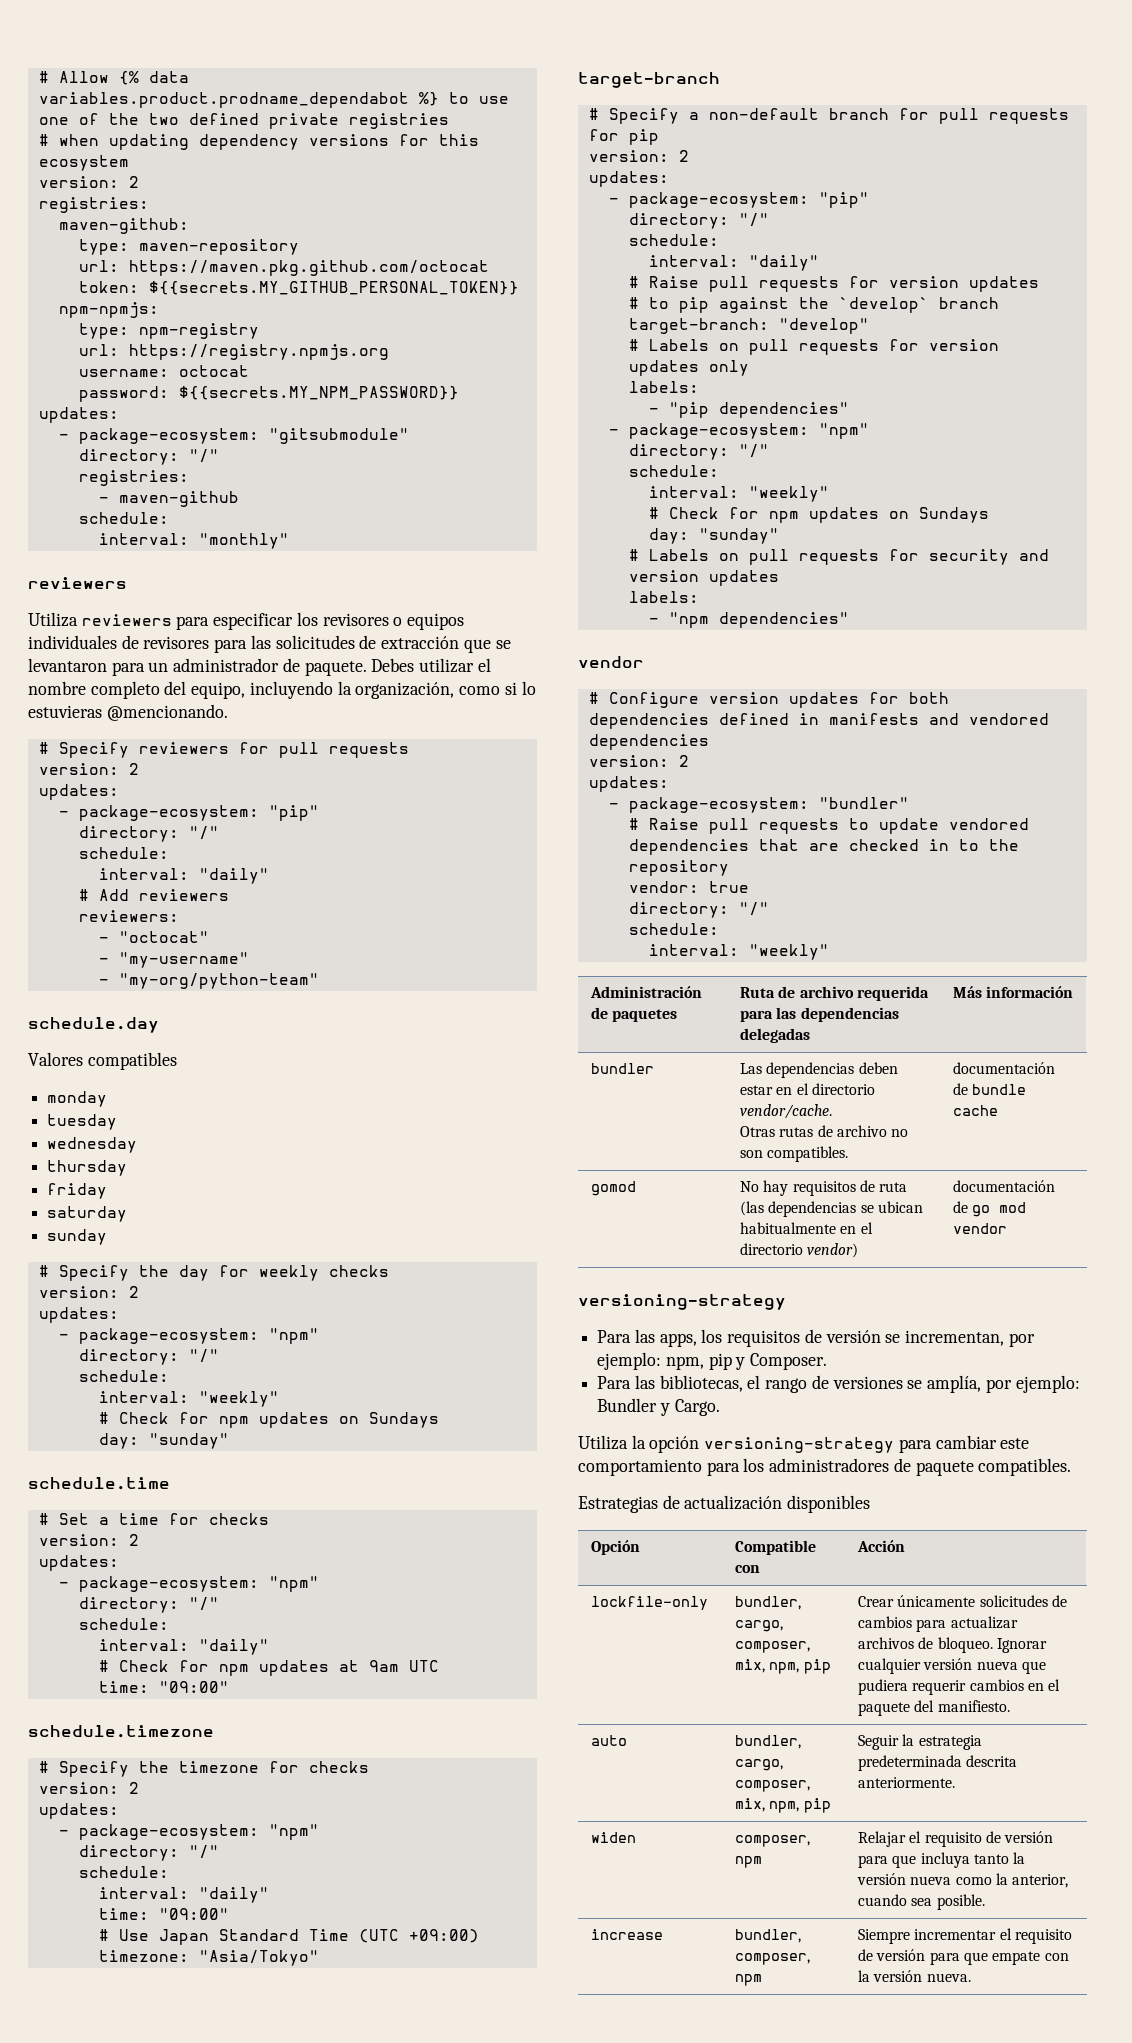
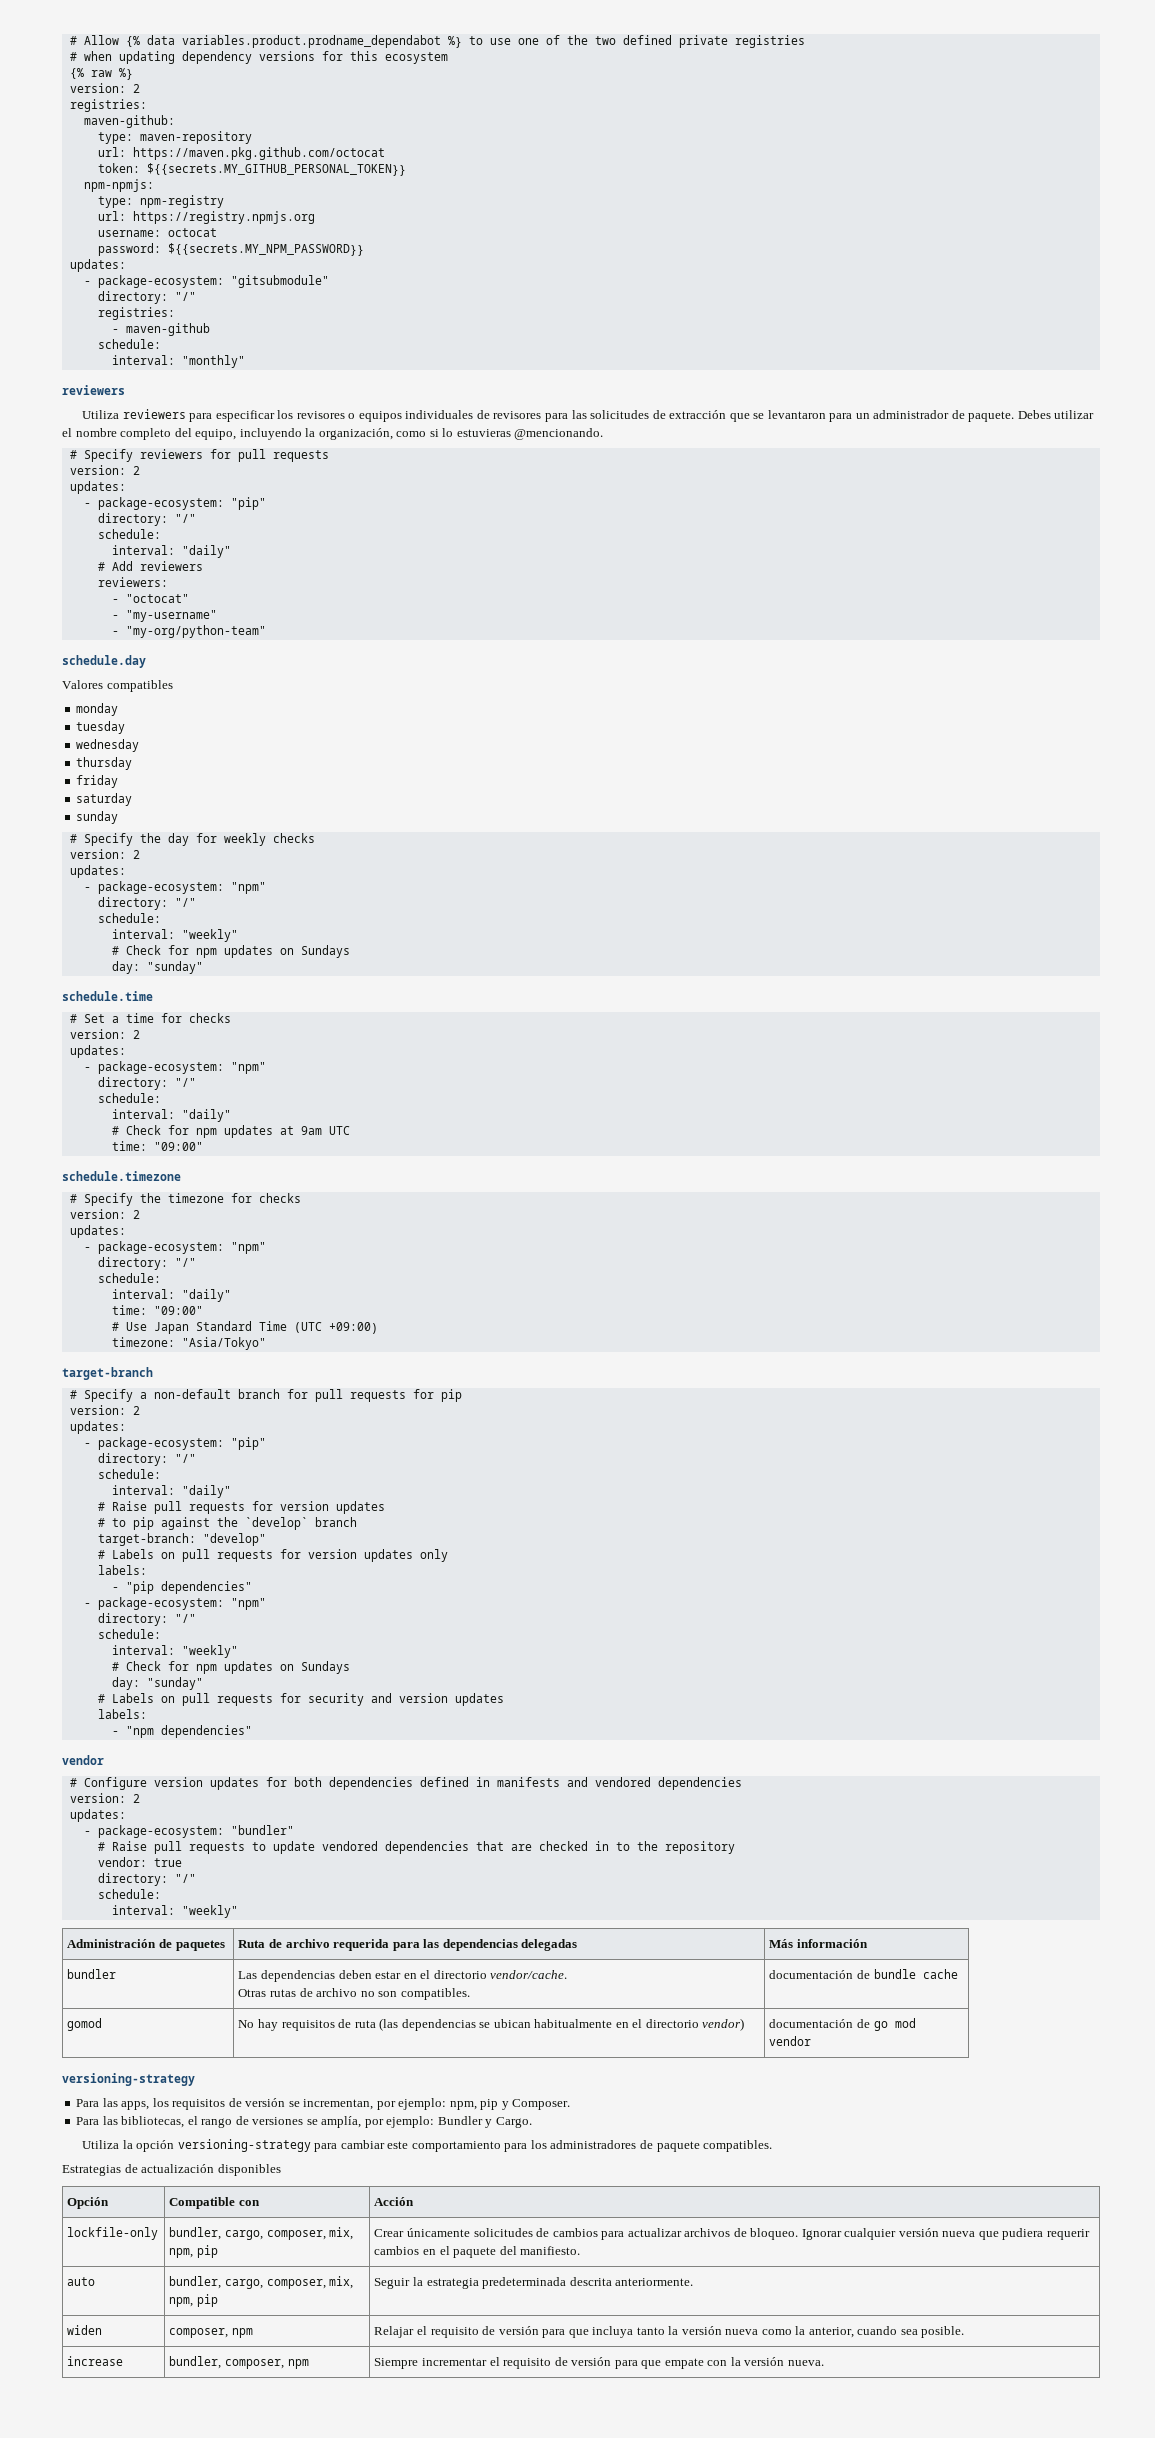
+ {% raw %}

